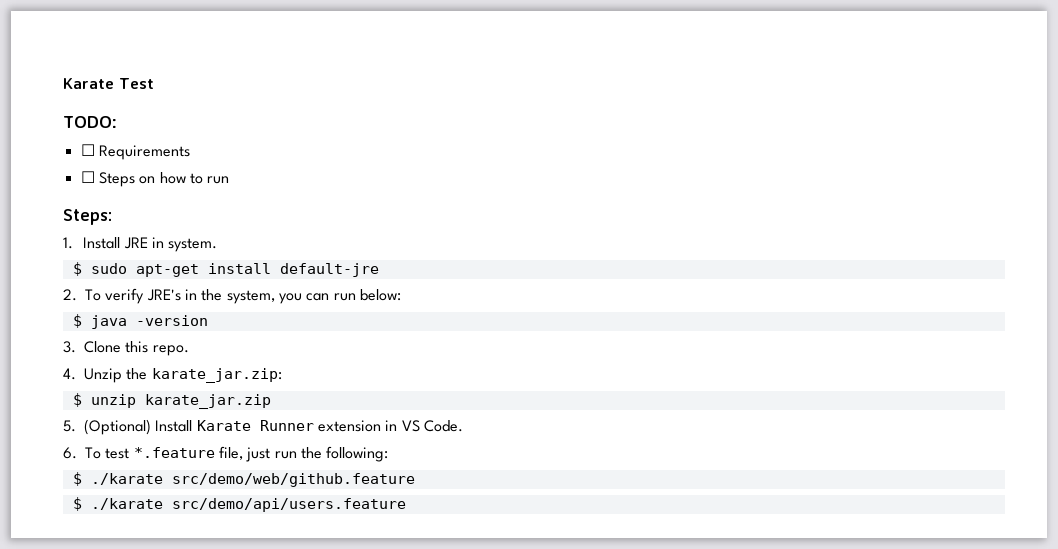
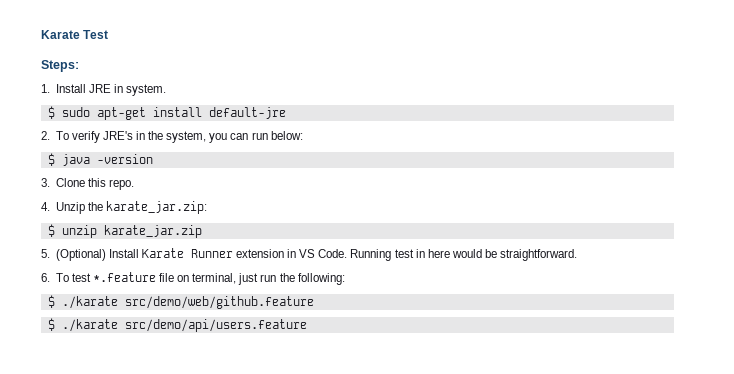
- TODO:
- ☐ Requirements
- ☐ Steps on how to run
+ Running test in here would be straightforward.
- 6. To test *.feature file, just run the following:
+ 6. To test *.feature file on terminal, just run the following:

